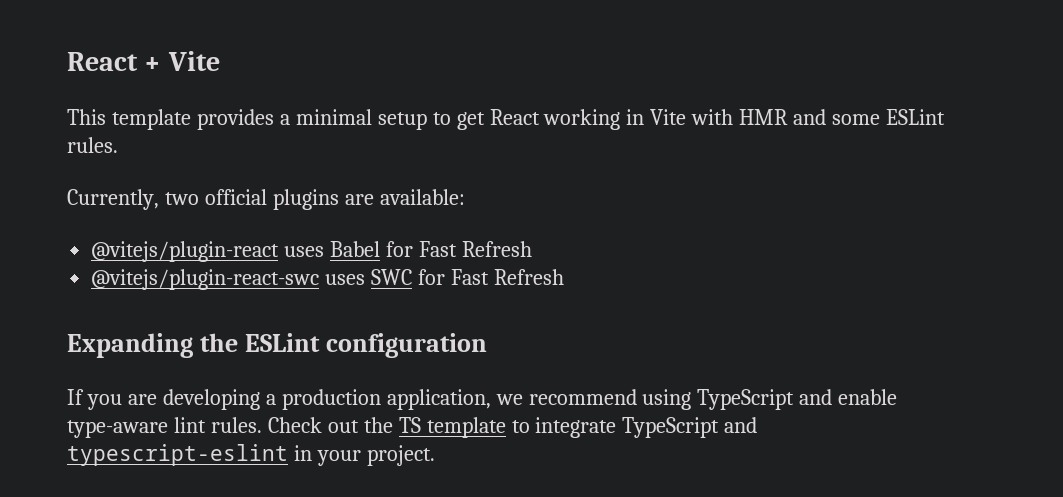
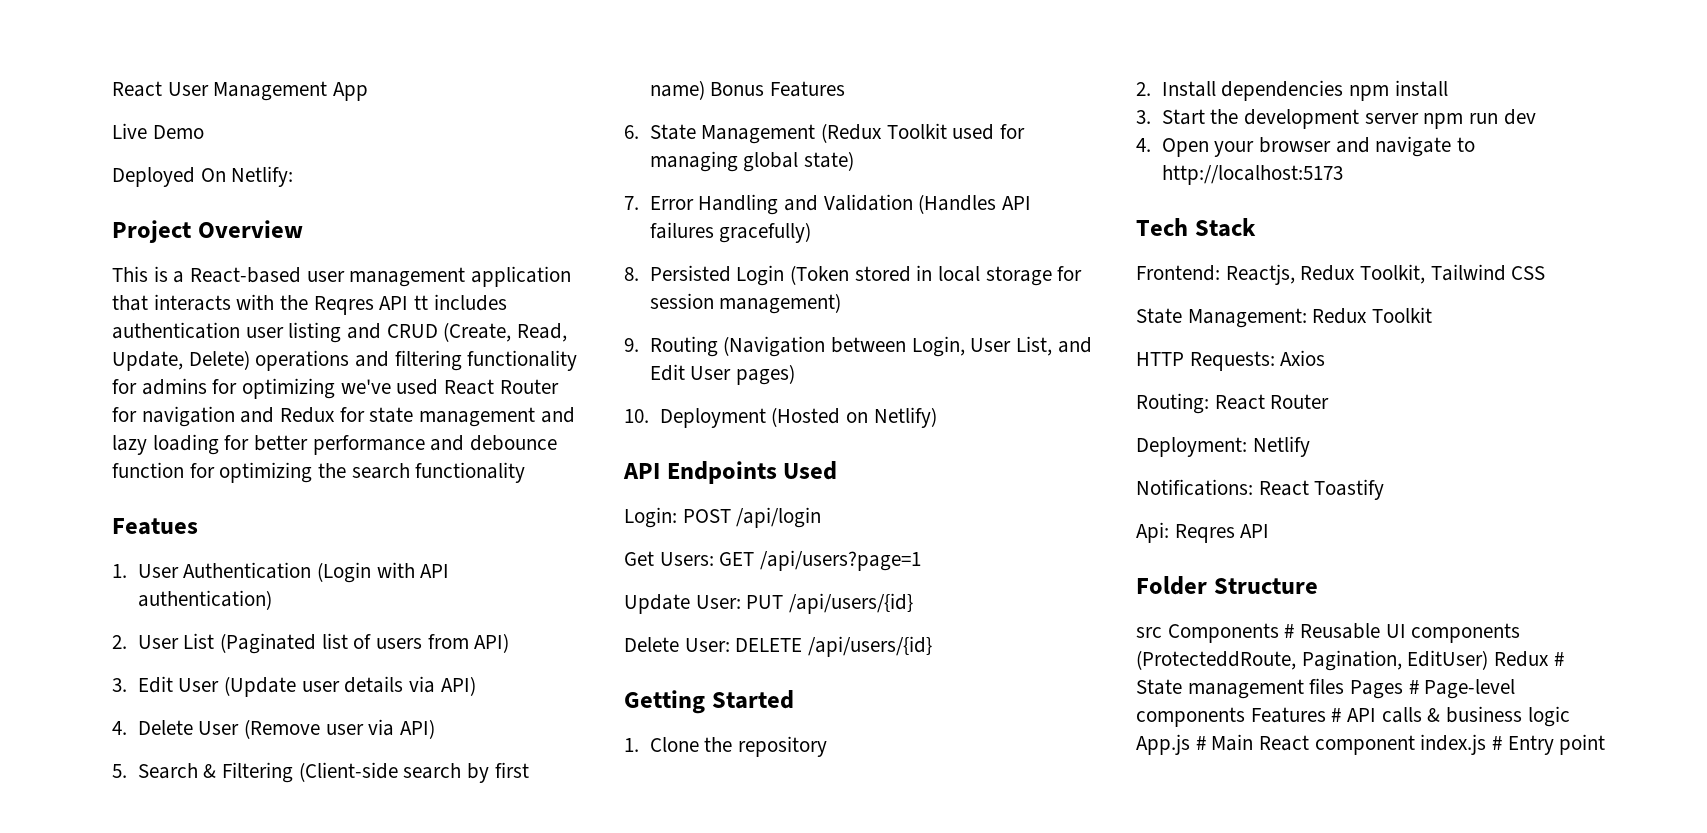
- React + Vite
- This template provides a minimal setup to get React working in Vite with HMR and some ESLint rules.
- Currently, two official plugins are available:
- @vitejs/plugin-react uses Babel for Fast Refresh
- @vitejs/plugin-react-swc uses SWC for Fast Refresh
- Expanding the ESLint configuration
- If you are developing a production application, we recommend using TypeScript and enable type-aware lint rules. Check out the TS template to integrate TypeScript and typescript-eslint in your project.
+ React User Management App
+ Live Demo
+ Deployed On Netlify:
+ Project Overview
+ This is a React-based user management application that interacts with the Reqres API tt includes authentication user listing and CRUD (Create, Read, Update, Delete) operations and filtering functionality for admins for optimizing we've used React Router for navigation and Redux for state management and lazy loading for better performance and debounce function for optimizing the search functionality
+ Featues
+ 1. User Authentication (Login with API authentication)
+ 2. User List (Paginated list of users from API)
+ 3. Edit User (Update user details via API)
+ 4. Delete User (Remove user via API)
+ 5. Search & Filtering (Client-side search by first name) Bonus Features
+ 6. State Management (Redux Toolkit used for managing global state)
+ 7. Error Handling and Validation (Handles API failures gracefully)
+ 8. Persisted Login (Token stored in local storage for session management)
+ 9. Routing (Navigation between Login, User List, and Edit User pages)
+ 10. Deployment (Hosted on Netlify)
+ API Endpoints Used
+ Login: POST /api/login
+ Get Users: GET /api/users?page=1
+ Update User: PUT /api/users/{id}
+ Delete User: DELETE /api/users/{id}
+ Getting Started
+ 1. Clone the repository
+ 2. Install dependencies npm install
+ 3. Start the development server npm run dev
+ 4. Open your browser and navigate to http://localhost:5173
+ Tech Stack
+ Frontend: Reactjs, Redux Toolkit, Tailwind CSS
+ State Management: Redux Toolkit
+ HTTP Requests: Axios
+ Routing: React Router
+ Deployment: Netlify
+ Notifications: React Toastify
+ Api: Reqres API
+ Folder Structure
+ src Components # Reusable UI components (ProtecteddRoute, Pagination, EditUser) Redux # State management files Pages # Page-level components Features # API calls & business logic App.js # Main React component index.js # Entry point

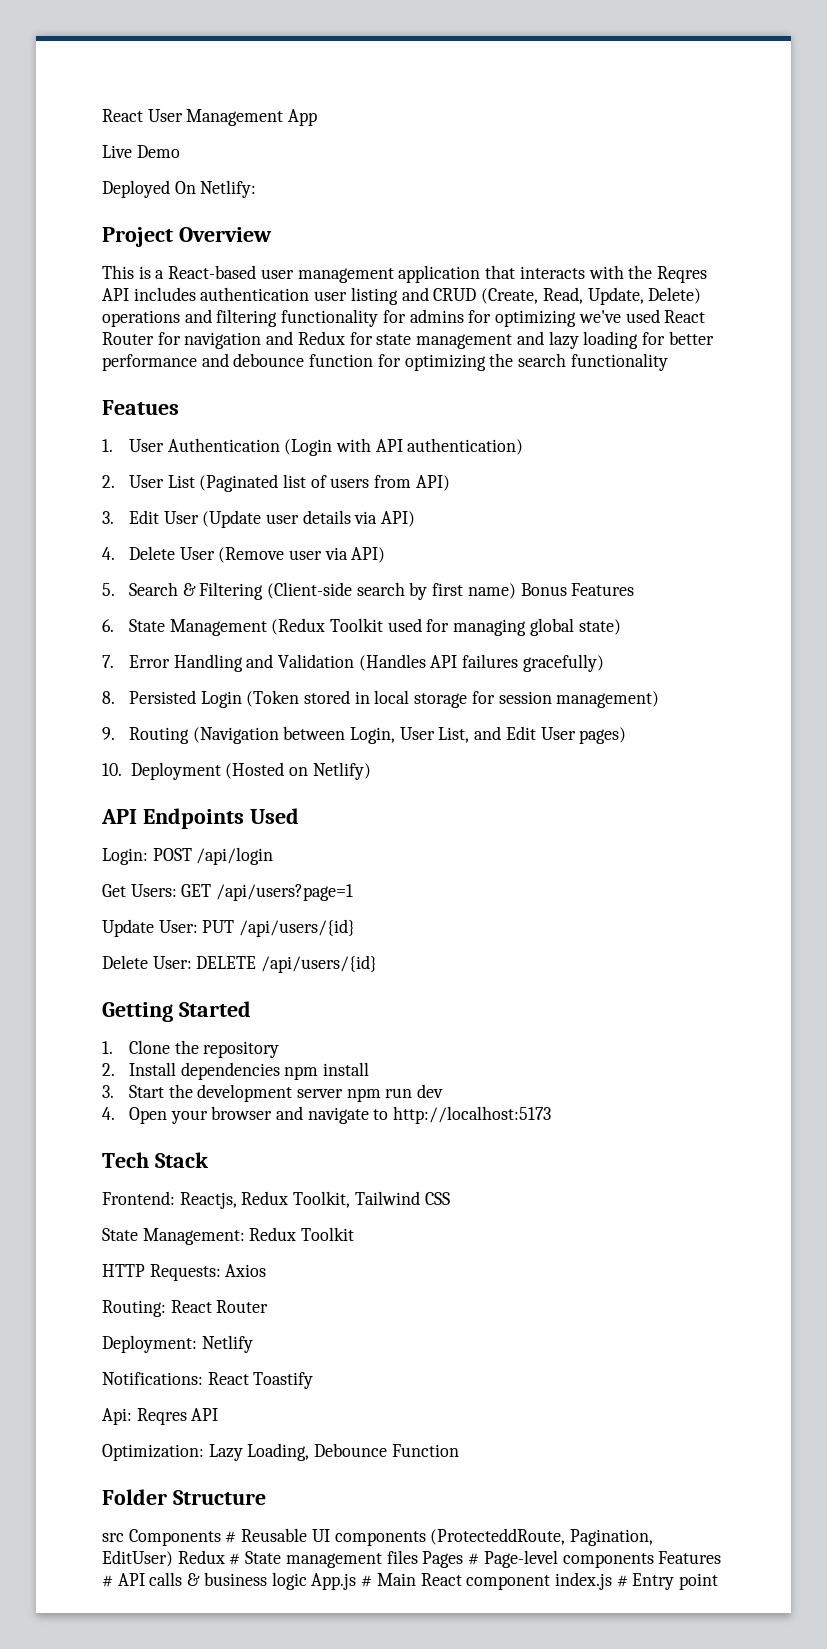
- This is a React-based user management application that interacts with the Reqres API tt includes authentication user listing and CRUD (Create, Read, Update, Delete) operations and filtering functionality for admins for optimizing we've used React Router for navigation and Redux for state management and lazy loading for better performance and debounce function for optimizing the search functionality
+ This is a React-based user management application that interacts with the Reqres API includes authentication user listing and CRUD (Create, Read, Update, Delete) operations and filtering functionality for admins for optimizing we've used React Router for navigation and Redux for state management and lazy loading for better performance and debounce function for optimizing the search functionality
+ Optimization: Lazy Loading, Debounce Function

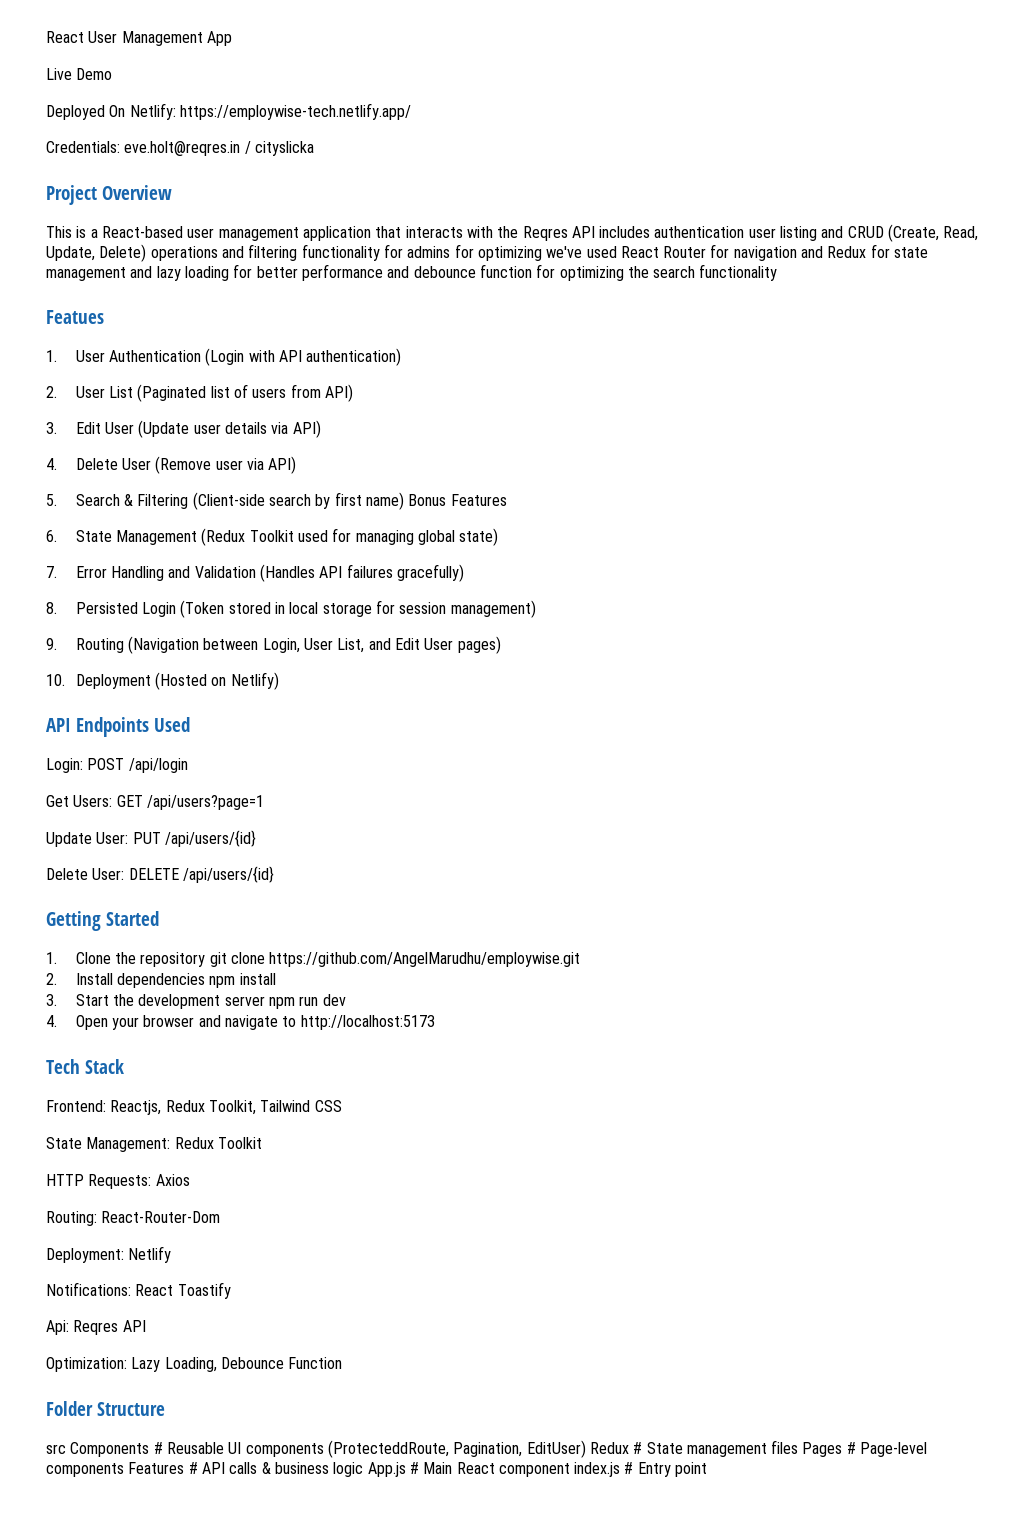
- Deployed On Netlify:
+ Deployed On Netlify: https://employwise-tech.netlify.app/
+ Credentials: eve.holt@reqres.in / cityslicka
- 1. Clone the repository
+ 1. Clone the repository git clone https://github.com/AngelMarudhu/employwise.git
- Routing: React Router
+ Routing: React-Router-Dom

